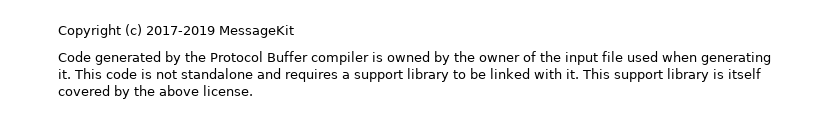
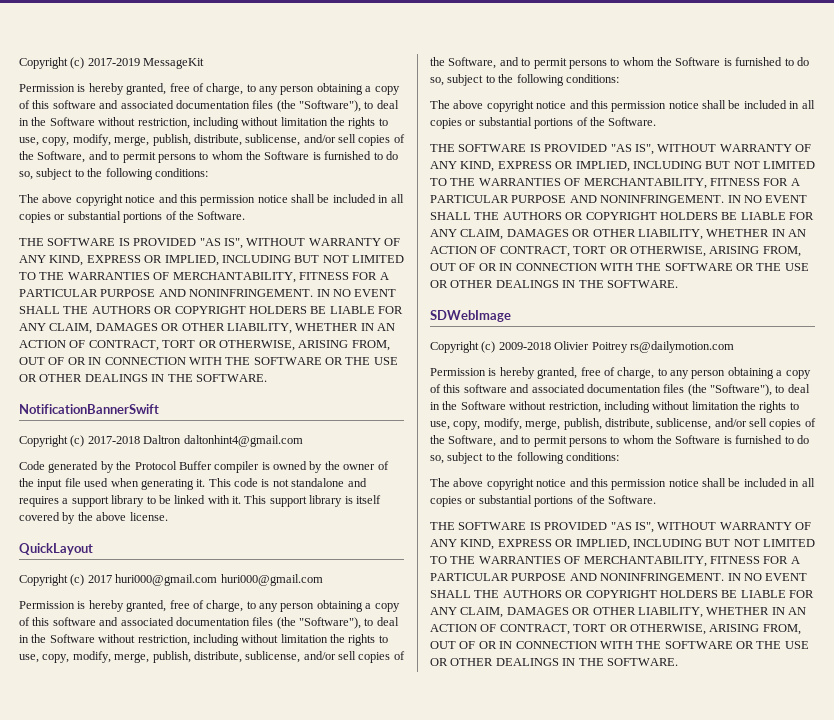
  Copyright (c) 2017-2019 MessageKit
+ Permission is hereby granted, free of charge, to any person obtaining a copy of this software and associated documentation files (the "Software"), to deal in the Software without restriction, including without limitation the rights to use, copy, modify, merge, publish, distribute, sublicense, and/or sell copies of the Software, and to permit persons to whom the Software is furnished to do so, subject to the following conditions:
+ The above copyright notice and this permission notice shall be included in all copies or substantial portions of the Software.
+ THE SOFTWARE IS PROVIDED "AS IS", WITHOUT WARRANTY OF ANY KIND, EXPRESS OR IMPLIED, INCLUDING BUT NOT LIMITED TO THE WARRANTIES OF MERCHANTABILITY, FITNESS FOR A PARTICULAR PURPOSE AND NONINFRINGEMENT. IN NO EVENT SHALL THE AUTHORS OR COPYRIGHT HOLDERS BE LIABLE FOR ANY CLAIM, DAMAGES OR OTHER LIABILITY, WHETHER IN AN ACTION OF CONTRACT, TORT OR OTHERWISE, ARISING FROM, OUT OF OR IN CONNECTION WITH THE SOFTWARE OR THE USE OR OTHER DEALINGS IN THE SOFTWARE.
+ NotificationBannerSwift
+ Copyright (c) 2017-2018 Daltron daltonhint4@gmail.com
+ QuickLayout
+ Copyright (c) 2017 huri000@gmail.com huri000@gmail.com
+ Permission is hereby granted, free of charge, to any person obtaining a copy of this software and associated documentation files (the "Software"), to deal in the Software without restriction, including without limitation the rights to use, copy, modify, merge, publish, distribute, sublicense, and/or sell copies of the Software, and to permit persons to whom the Software is furnished to do so, subject to the following conditions:
+ The above copyright notice and this permission notice shall be included in all copies or substantial portions of the Software.
+ THE SOFTWARE IS PROVIDED "AS IS", WITHOUT WARRANTY OF ANY KIND, EXPRESS OR IMPLIED, INCLUDING BUT NOT LIMITED TO THE WARRANTIES OF MERCHANTABILITY, FITNESS FOR A PARTICULAR PURPOSE AND NONINFRINGEMENT. IN NO EVENT SHALL THE AUTHORS OR COPYRIGHT HOLDERS BE LIABLE FOR ANY CLAIM, DAMAGES OR OTHER LIABILITY, WHETHER IN AN ACTION OF CONTRACT, TORT OR OTHERWISE, ARISING FROM, OUT OF OR IN CONNECTION WITH THE SOFTWARE OR THE USE OR OTHER DEALINGS IN THE SOFTWARE.
+ SDWebImage
+ Copyright (c) 2009-2018 Olivier Poitrey rs@dailymotion.com
+ Permission is hereby granted, free of charge, to any person obtaining a copy of this software and associated documentation files (the "Software"), to deal in the Software without restriction, including without limitation the rights to use, copy, modify, merge, publish, distribute, sublicense, and/or sell copies of the Software, and to permit persons to whom the Software is furnished to do so, subject to the following conditions:
+ The above copyright notice and this permission notice shall be included in all copies or substantial portions of the Software.
+ THE SOFTWARE IS PROVIDED "AS IS", WITHOUT WARRANTY OF ANY KIND, EXPRESS OR IMPLIED, INCLUDING BUT NOT LIMITED TO THE WARRANTIES OF MERCHANTABILITY, FITNESS FOR A PARTICULAR PURPOSE AND NONINFRINGEMENT. IN NO EVENT SHALL THE AUTHORS OR COPYRIGHT HOLDERS BE LIABLE FOR ANY CLAIM, DAMAGES OR OTHER LIABILITY, WHETHER IN AN ACTION OF CONTRACT, TORT OR OTHERWISE, ARISING FROM, OUT OF OR IN CONNECTION WITH THE SOFTWARE OR THE USE OR OTHER DEALINGS IN THE SOFTWARE.

